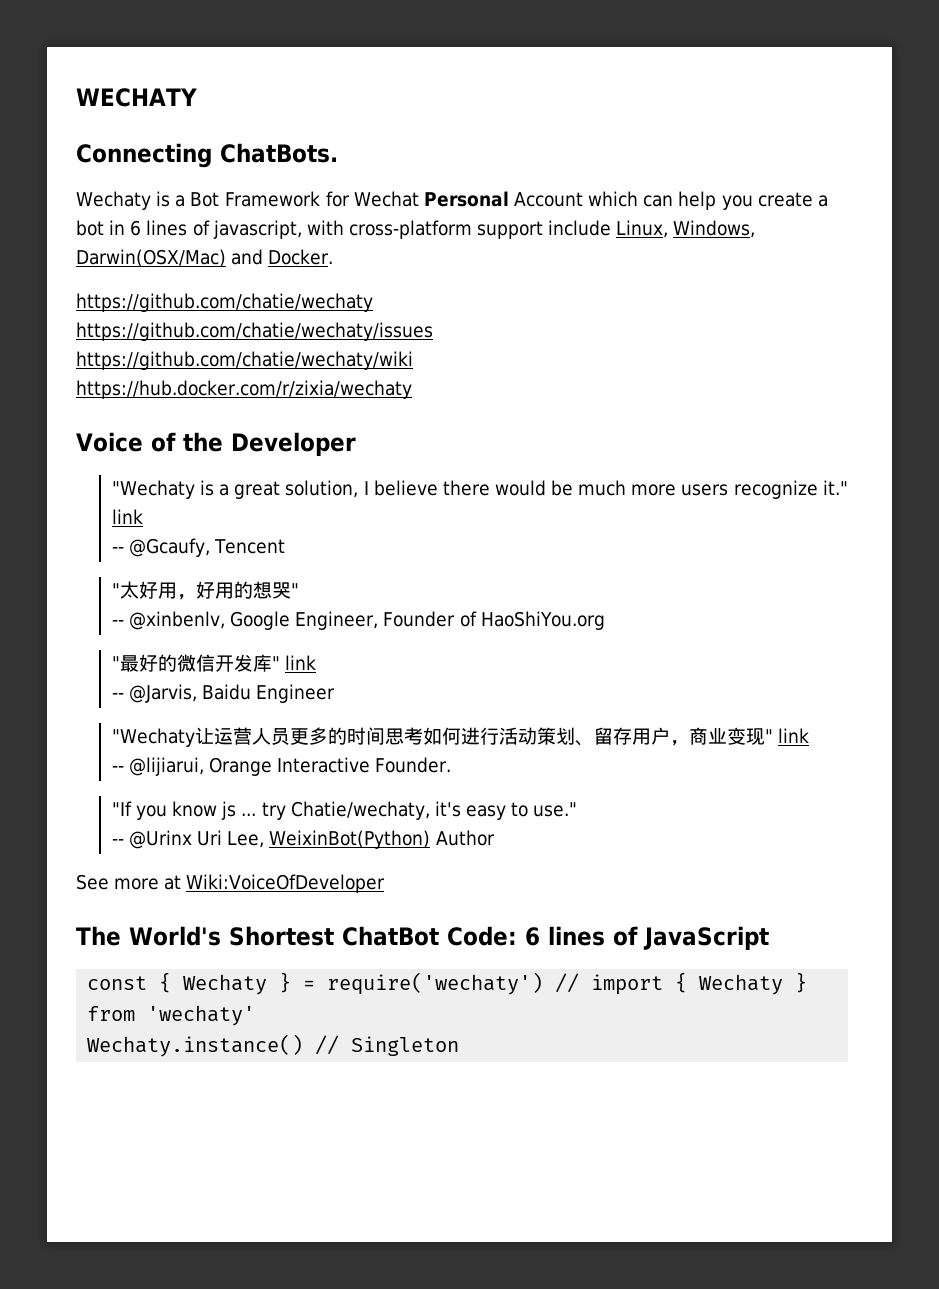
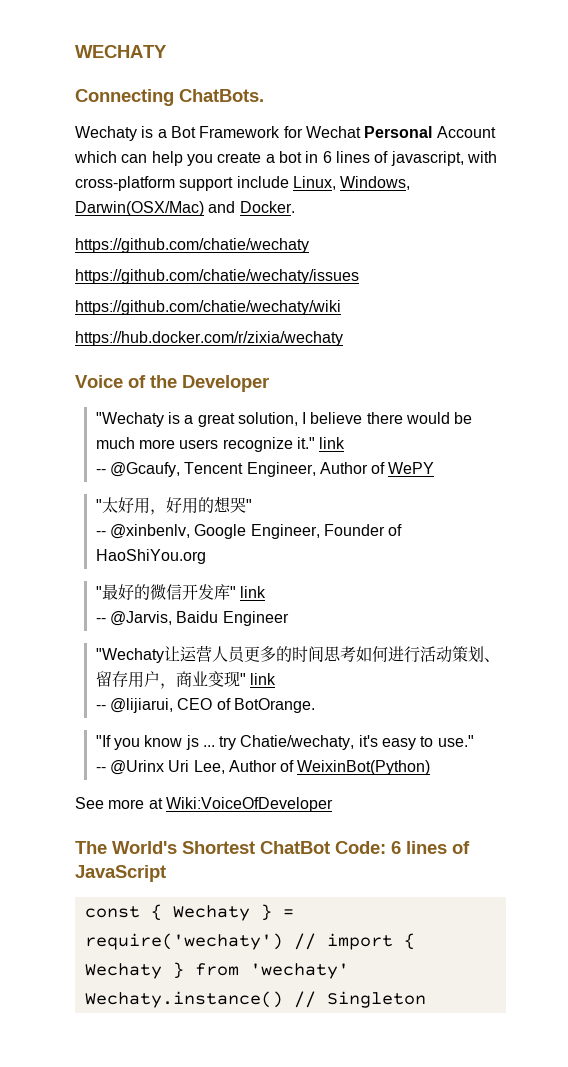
- -- @Gcaufy, Tencent
+ -- @Gcaufy, Tencent Engineer, Author of WePY
- -- @lijiarui, Orange Interactive Founder.
+ -- @lijiarui, CEO of BotOrange.
- -- @Urinx Uri Lee, WeixinBot(Python) Author
+ -- @Urinx Uri Lee, Author of WeixinBot(Python)

